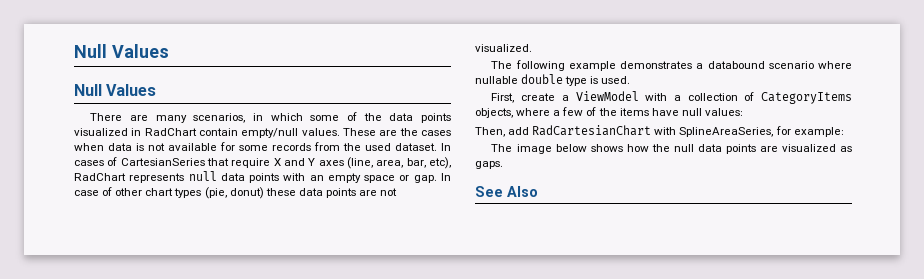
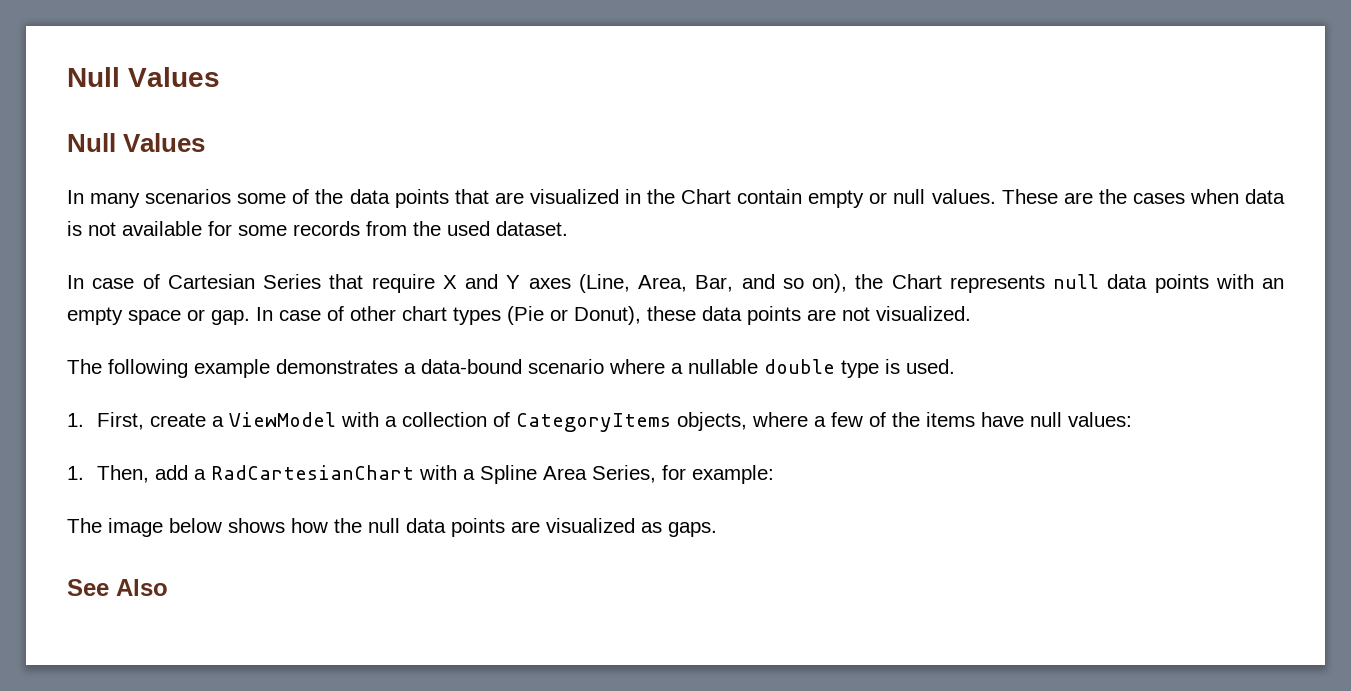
- There are many scenarios, in which some of the data points visualized in RadChart contain empty/null values.
+ In many scenarios some of the data points that are visualized in the Chart contain empty or null values.
- These are the cases when data is not available for some records from the used dataset. In cases of CartesianSeries that require X and Y axes (line, area, bar, etc), RadChart represents null data points with an empty space or gap.
+ These are the cases when data is not available for some records from the used dataset.
+ In case of Cartesian Series that require X and Y axes (Line, Area, Bar, and so on), the Chart represents null data points with an empty space or gap.
- In case of other chart types (pie, donut) these data points are not visualized.
+ In case of other chart types (Pie or Donut), these data points are not visualized.
- The following example demonstrates a databound scenario where nullable double type is used.
+ The following example demonstrates a data-bound scenario where a nullable double type is used.
- First, create a ViewModel with a collection of CategoryItems objects, where a few of the items have null values:
+ 1. First, create a ViewModel with a collection of CategoryItems objects, where a few of the items have null values:
- Then, add RadCartesianChart with SplineAreaSeries, for example:
+ 1. Then, add a RadCartesianChart with a Spline Area Series, for example:

